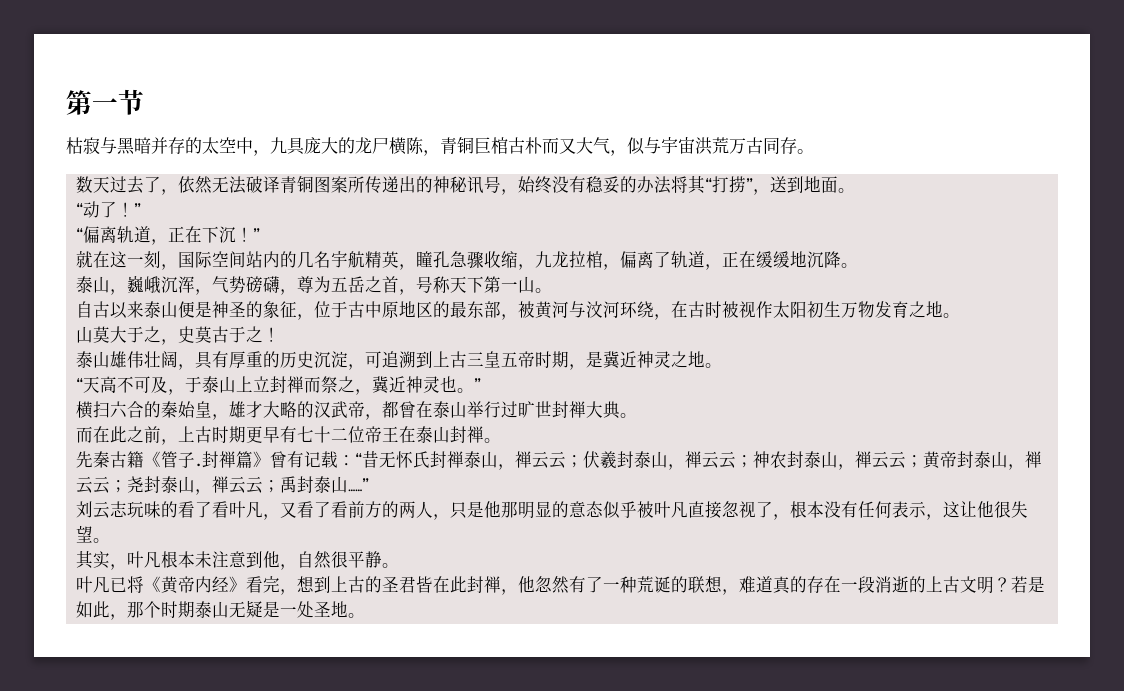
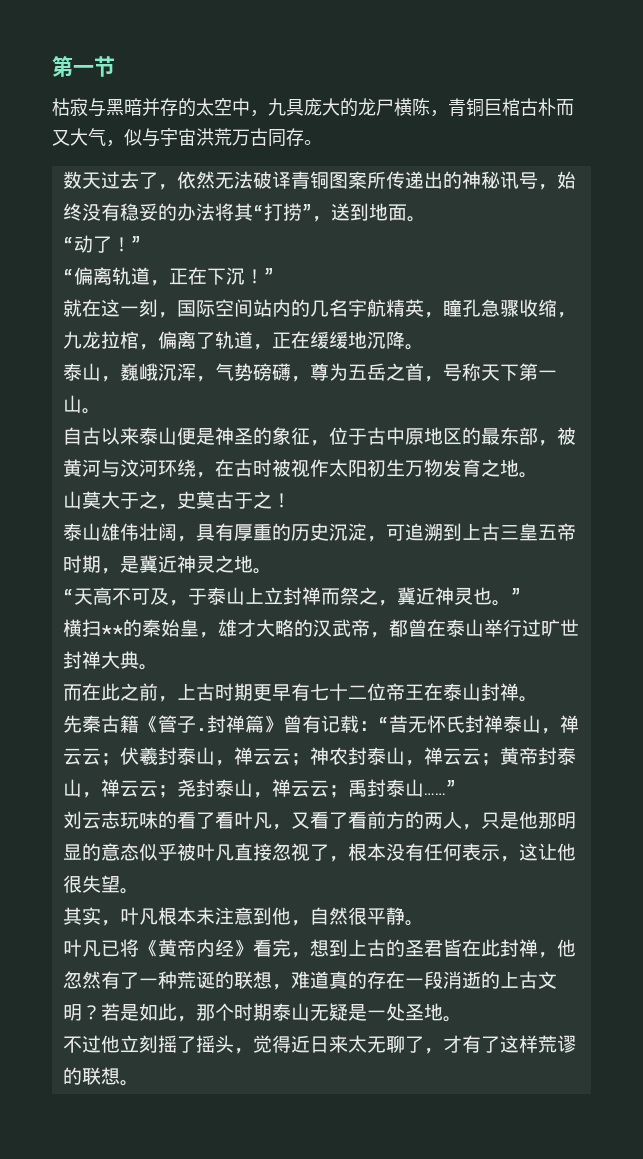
- 横扫六合的秦始皇，雄才大略的汉武帝，都曾在泰山举行过旷世封禅大典。
+ 横扫**的秦始皇，雄才大略的汉武帝，都曾在泰山举行过旷世封禅大典。
+ 不过他立刻摇了摇头，觉得近日来太无聊了，才有了这样荒谬的联想。

